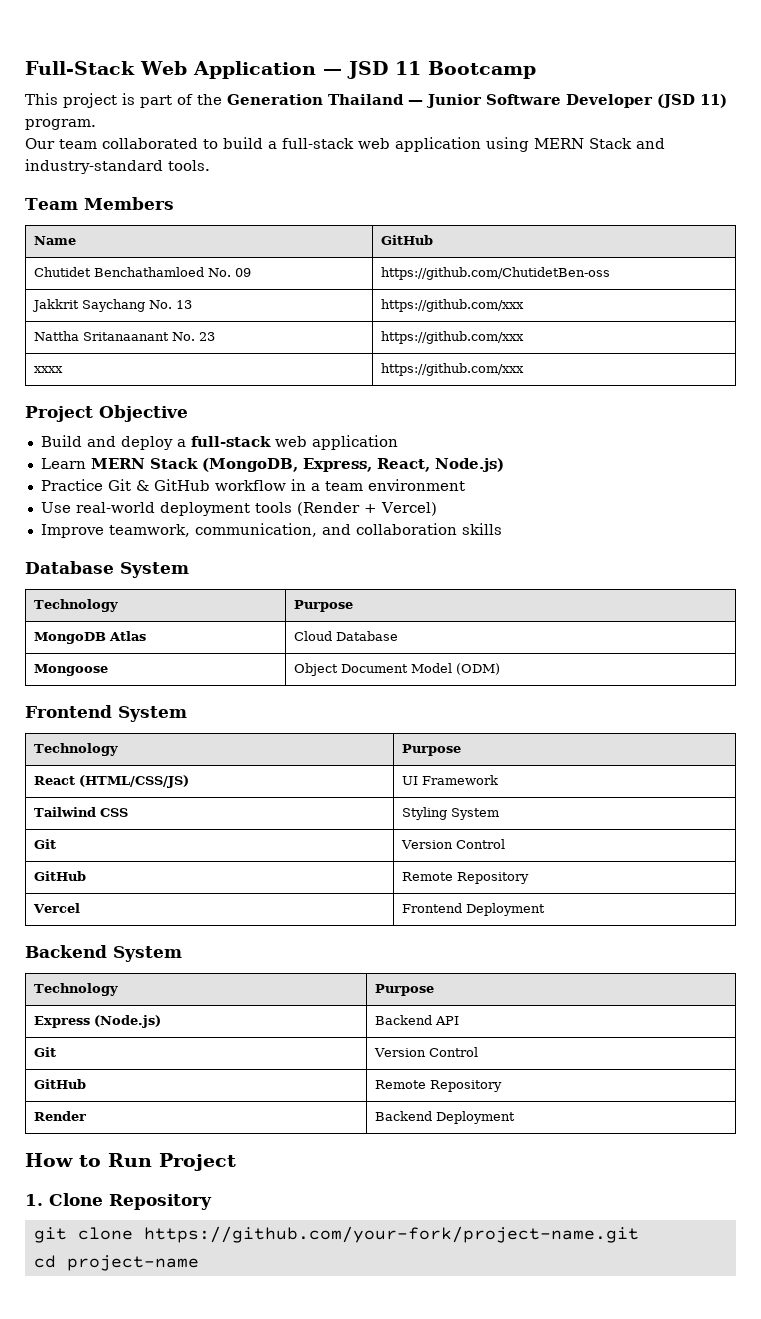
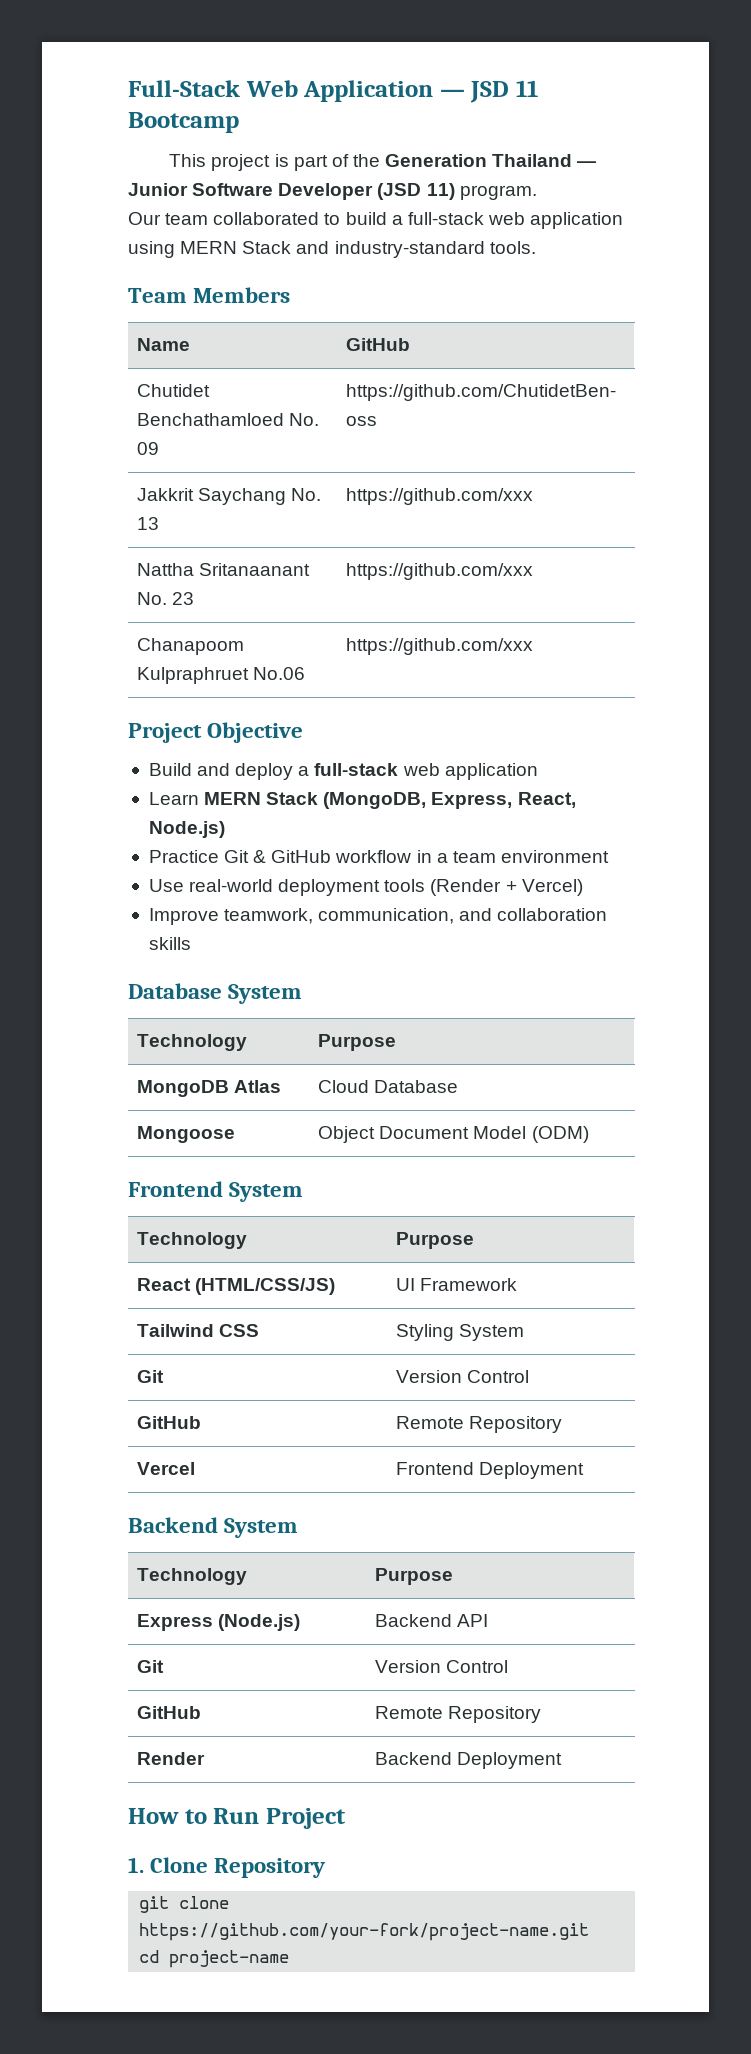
- xxxx | https://github.com/xxx
+ Chanapoom Kulpraphruet No.06 | https://github.com/xxx

